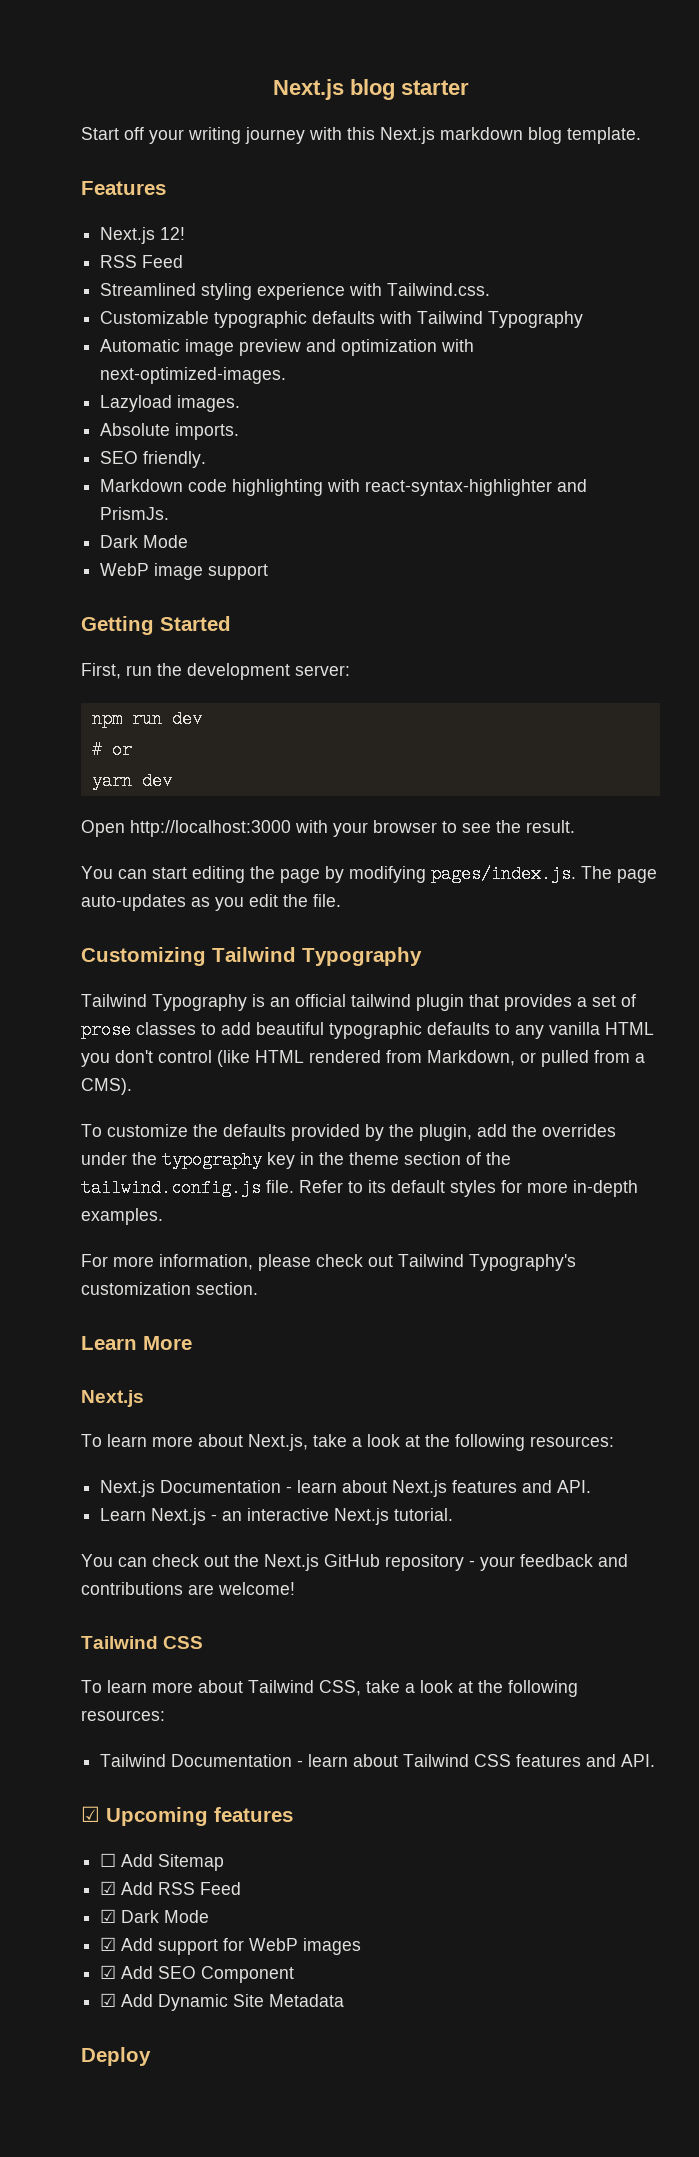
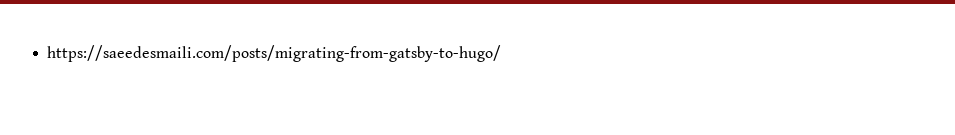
- Next.js blog starter
- Start off your writing journey with this Next.js markdown blog template.
- Features
- Next.js 12!
- RSS Feed
- Streamlined styling experience with Tailwind.css.
- Customizable typographic defaults with Tailwind Typography
- Automatic image preview and optimization with next-optimized-images.
- Lazyload images.
- Absolute imports.
- SEO friendly.
- Markdown code highlighting with react-syntax-highlighter and PrismJs.
- Dark Mode
- WebP image support
- Getting Started
- First, run the development server:
- npm run dev
- # or
- yarn dev
- Open http://localhost:3000 with your browser to see the result.
- You can start editing the page by modifying pages/index.js. The page auto-updates as you edit the file.
- Customizing Tailwind Typography
- Tailwind Typography is an official tailwind plugin that provides a set of prose classes to add beautiful typographic defaults to any vanilla HTML you don't control (like HTML rendered from Markdown, or pulled from a CMS).
- To customize the defaults provided by the plugin, add the overrides under the typography key in the theme section of the tailwind.config.js file. Refer to its default styles for more in-depth examples.
- For more information, please check out Tailwind Typography's customization section.
- Learn More
- Next.js
- To learn more about Next.js, take a look at the following resources:
- Next.js Documentation - learn about Next.js features and API.
- Learn Next.js - an interactive Next.js tutorial.
- You can check out the Next.js GitHub repository - your feedback and contributions are welcome!
- Tailwind CSS
- To learn more about Tailwind CSS, take a look at the following resources:
- Tailwind Documentation - learn about Tailwind CSS features and API.
- ☑ Upcoming features
- ☐ Add Sitemap
- ☑ Add RSS Feed
- ☑ Dark Mode
- ☑ Add support for WebP images
- ☑ Add SEO Component
- ☑ Add Dynamic Site Metadata
- Deploy
+ https://saeedesmaili.com/posts/migrating-from-gatsby-to-hugo/

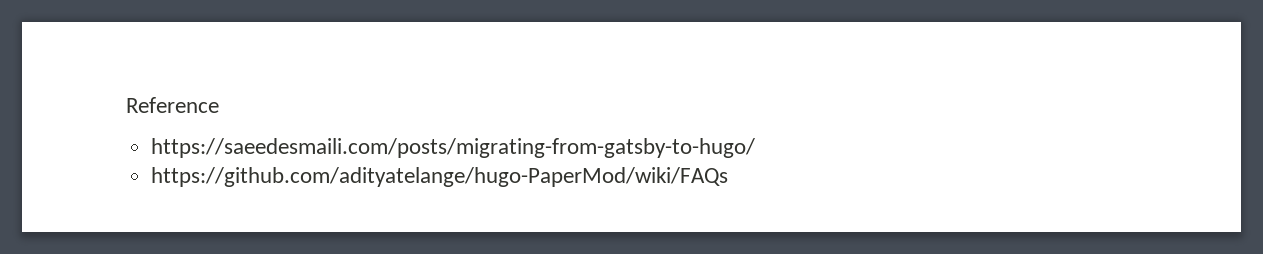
+ Reference
+ https://github.com/adityatelange/hugo-PaperMod/wiki/FAQs

